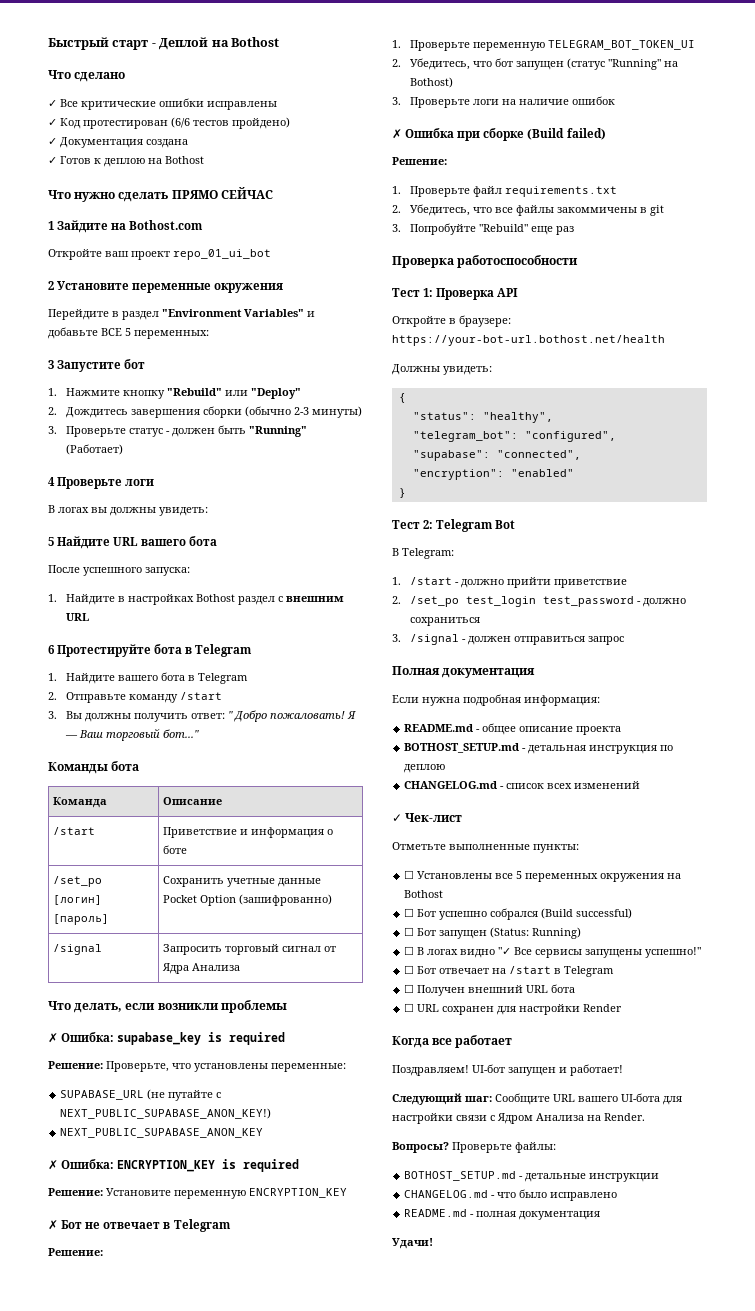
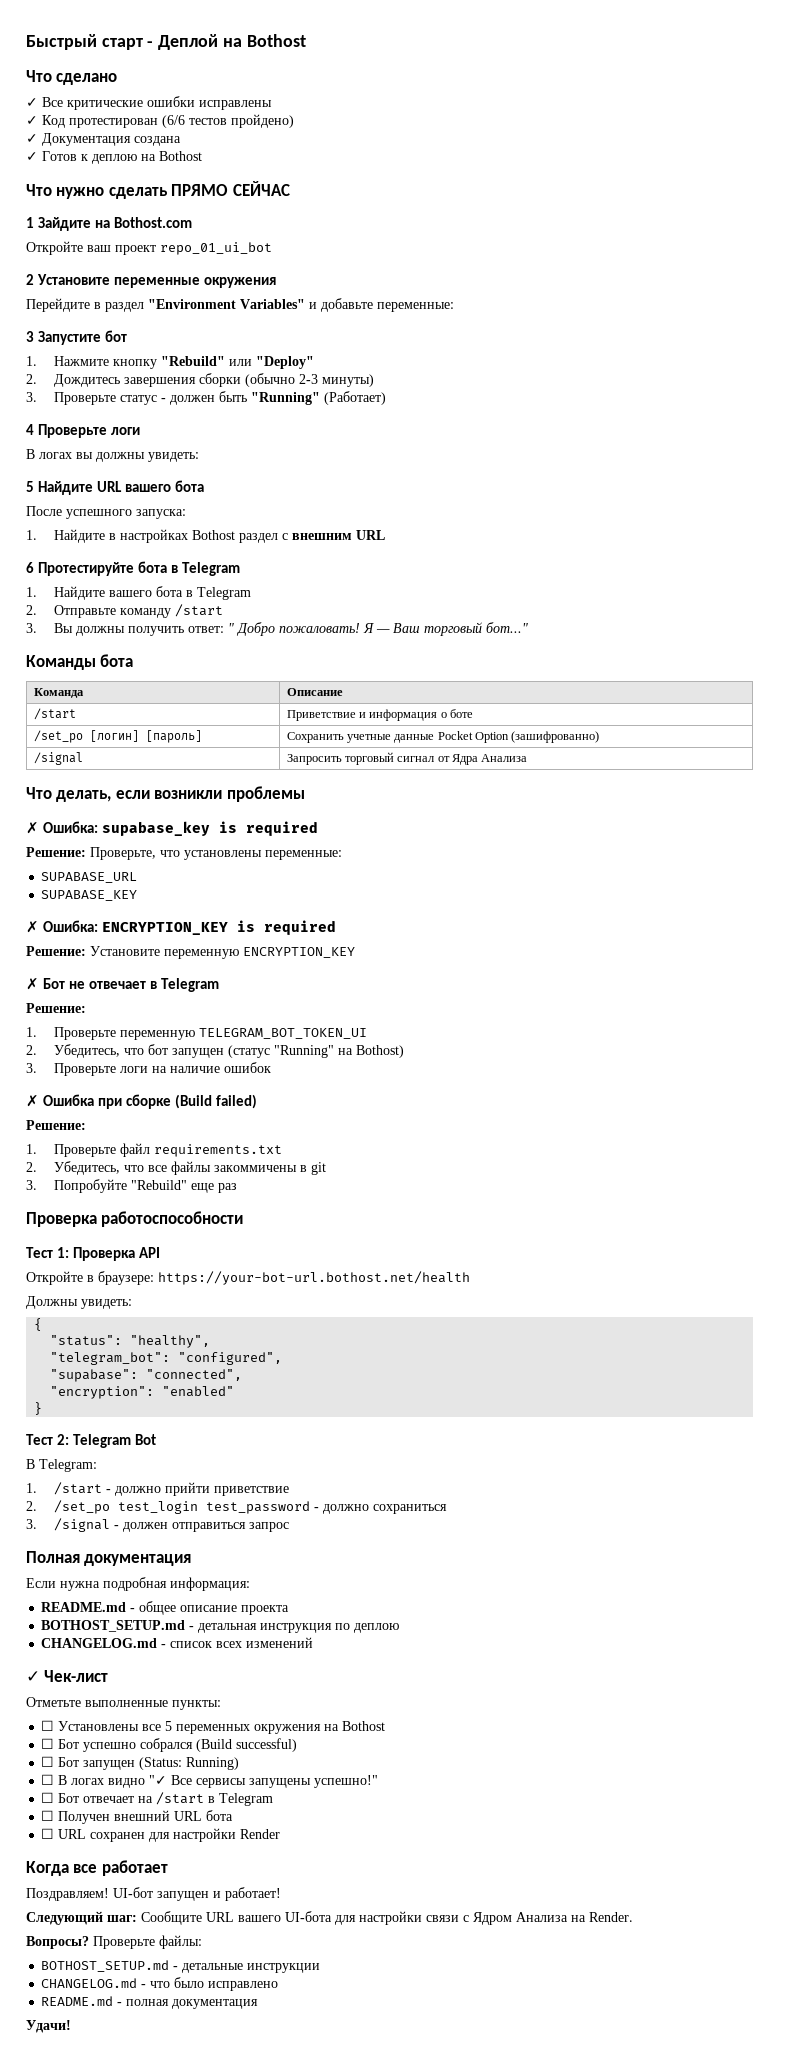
- Перейдите в раздел "Environment Variables" и добавьте ВСЕ 5 переменных:
+ Перейдите в раздел "Environment Variables" и добавьте переменные:
- SUPABASE_URL (не путайте с NEXT_PUBLIC_SUPABASE_ANON_KEY!)
- NEXT_PUBLIC_SUPABASE_ANON_KEY
+ SUPABASE_URL
+ SUPABASE_KEY

